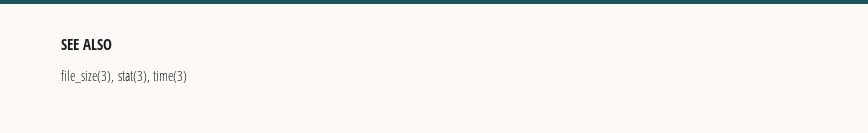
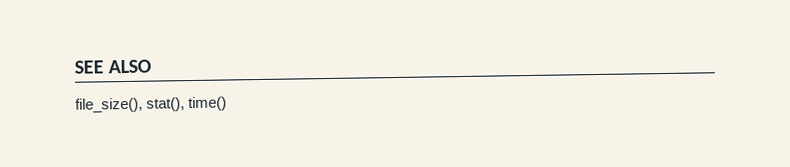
- file_size(3), stat(3), time(3)
+ file_size(), stat(), time()

